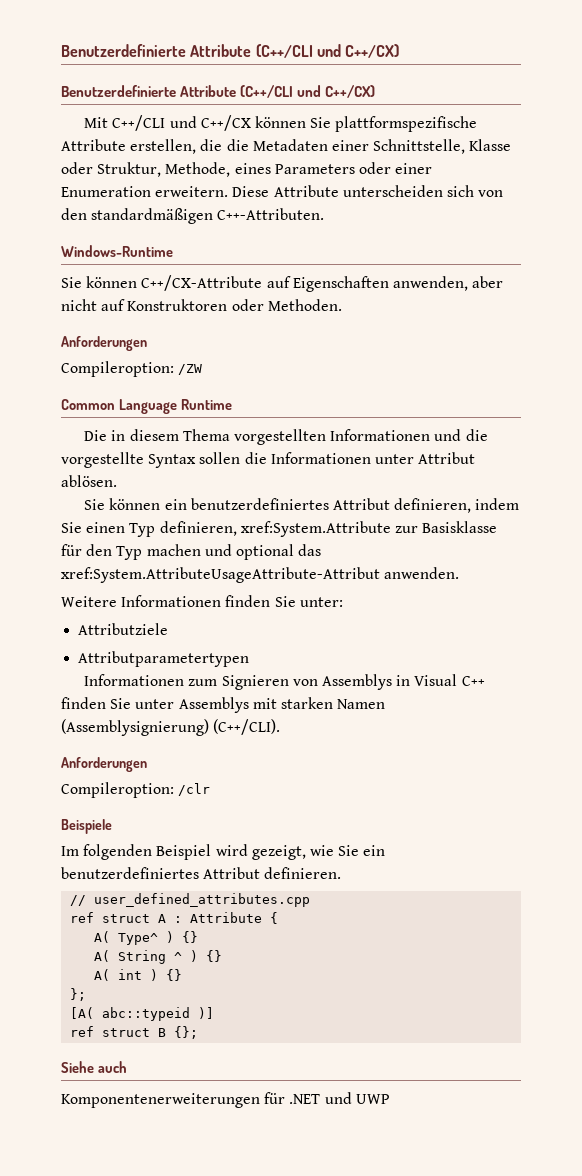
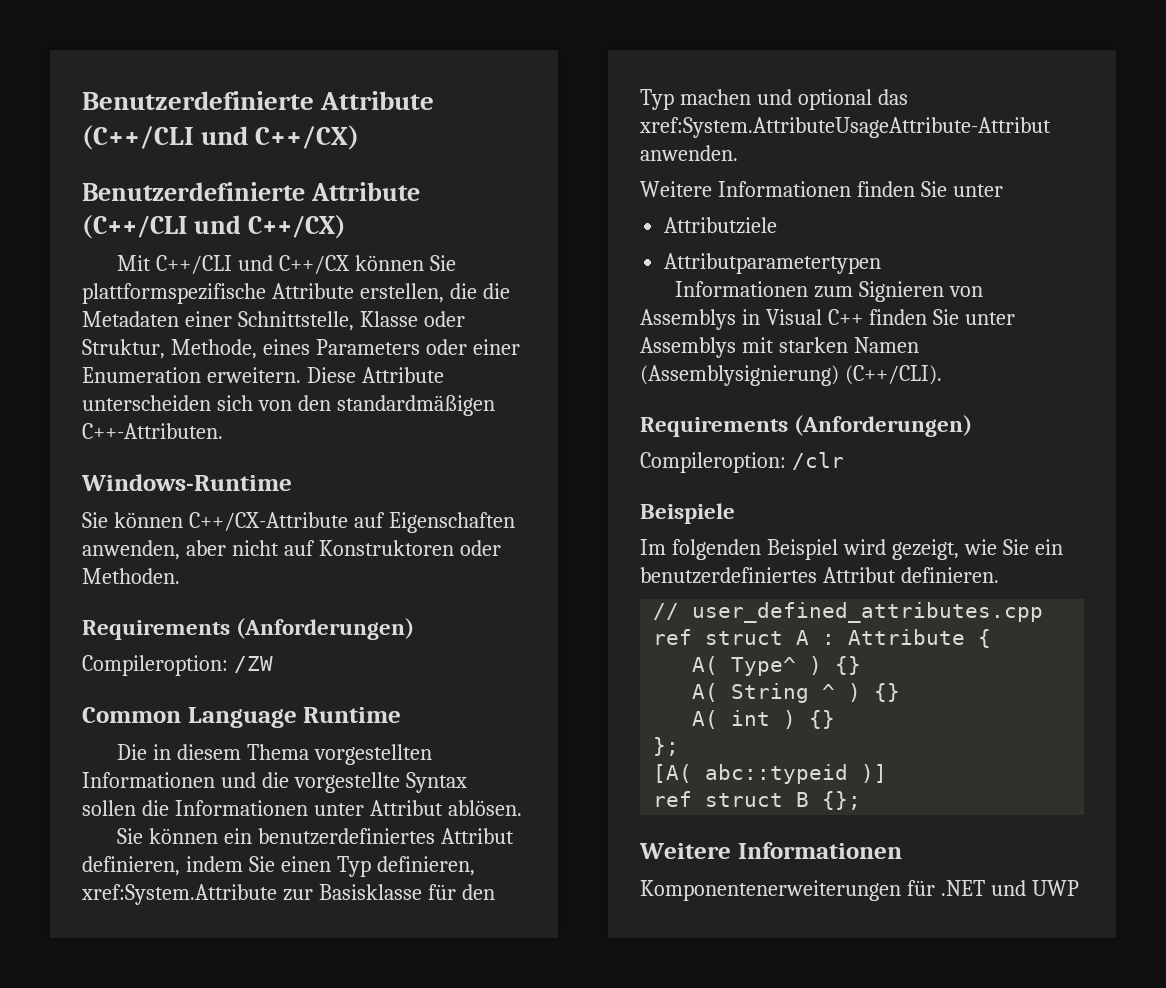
  Sie können C++/CX-Attribute auf Eigenschaften anwenden, aber nicht auf Konstruktoren oder Methoden.
- Anforderungen
+ Requirements (Anforderungen)
- Weitere Informationen finden Sie unter:
+ Weitere Informationen finden Sie unter
  Informationen zum Signieren von Assemblys in Visual C++ finden Sie unter Assemblys mit starken Namen (Assemblysignierung) (C++/CLI).
- Anforderungen
+ Requirements (Anforderungen)
  ref struct B {};
- Siehe auch
+ Weitere Informationen

